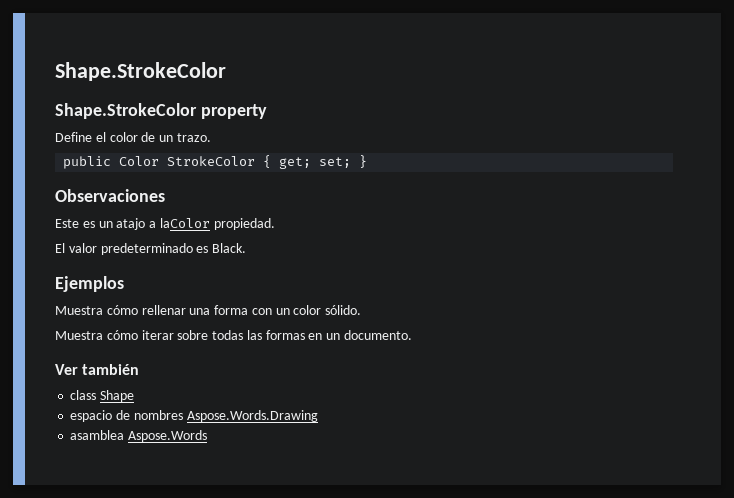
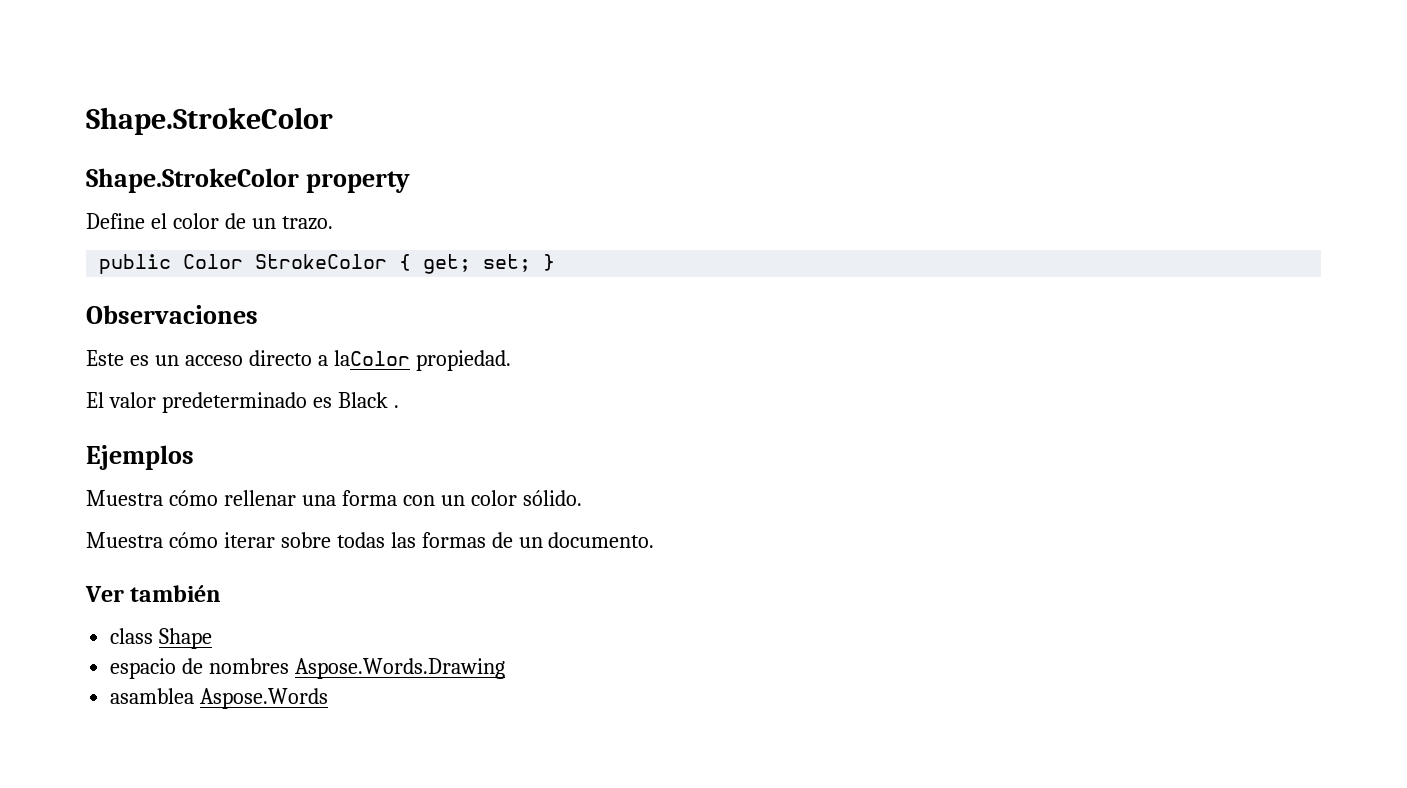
- Este es un atajo a laColor propiedad.
+ Este es un acceso directo a laColor propiedad.
- El valor predeterminado es Black.
+ El valor predeterminado es Black .
- Muestra cómo iterar sobre todas las formas en un documento.
+ Muestra cómo iterar sobre todas las formas de un documento.

